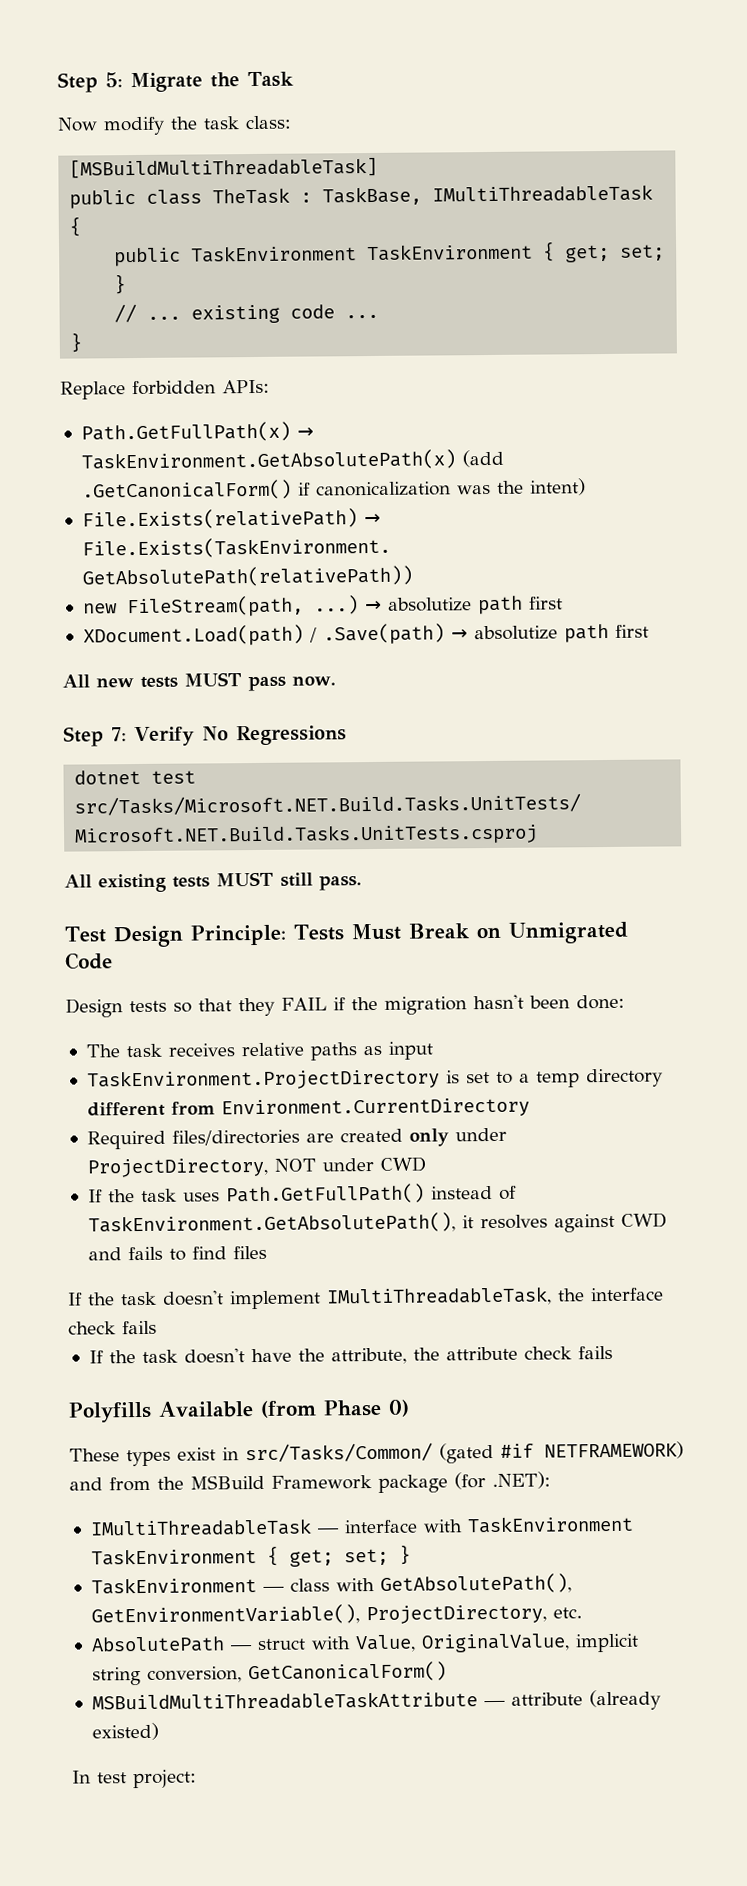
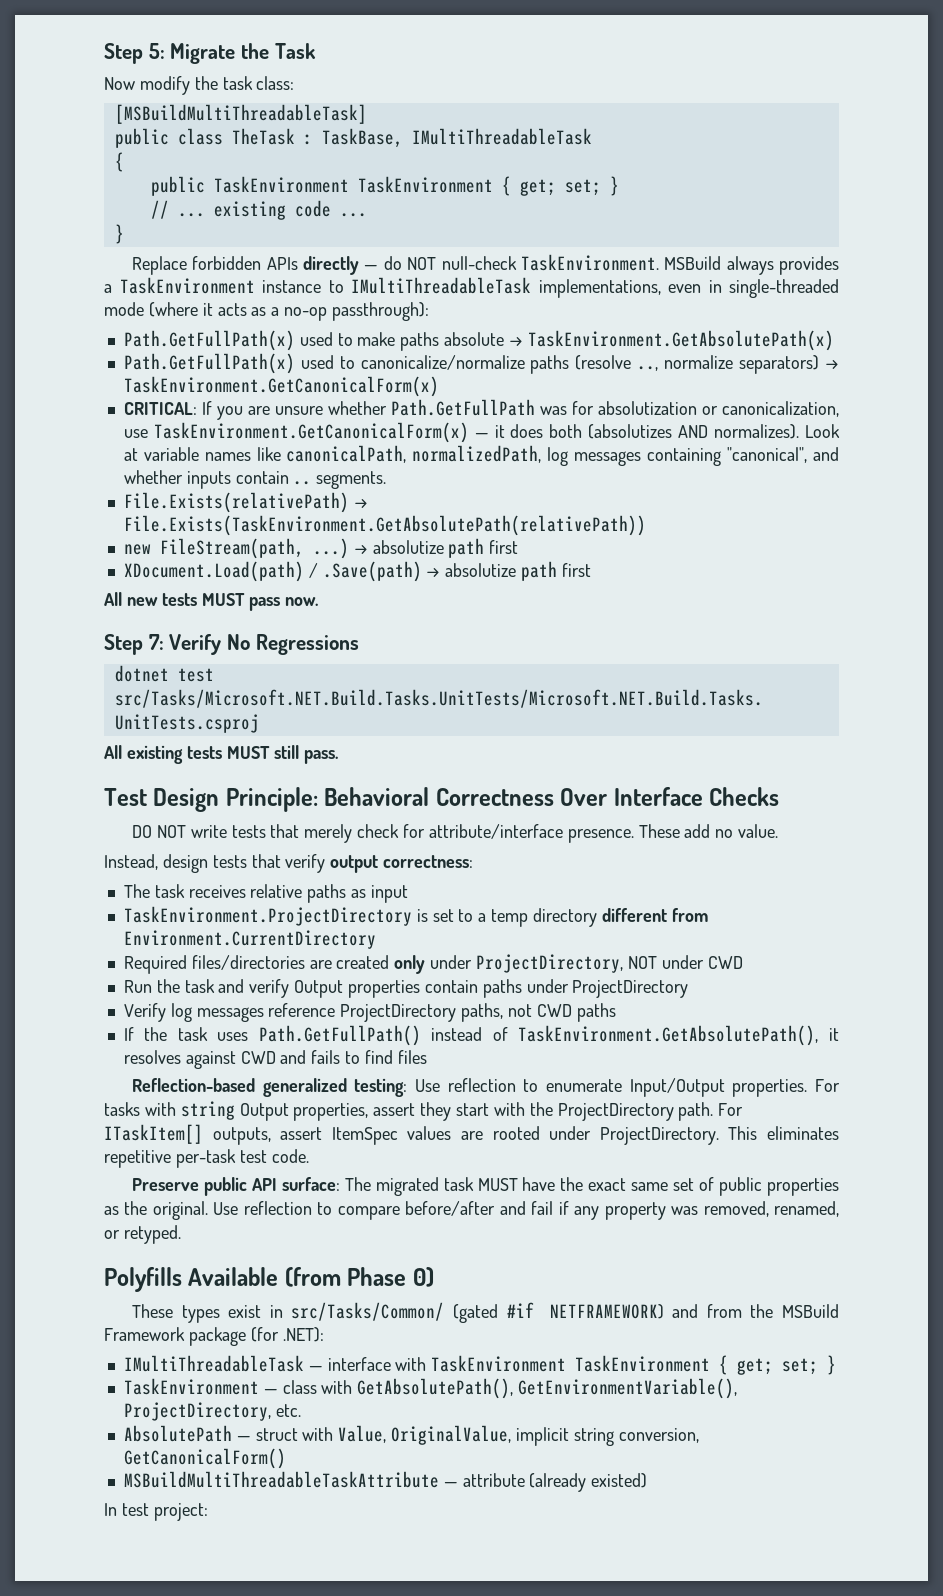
- Replace forbidden APIs:
- Path.GetFullPath(x) → TaskEnvironment.GetAbsolutePath(x) (add .GetCanonicalForm() if canonicalization was the intent)
+ Replace forbidden APIs directly — do NOT null-check TaskEnvironment. MSBuild always provides a TaskEnvironment instance to IMultiThreadableTask implementations, even in single-threaded mode (where it acts as a no-op passthrough):
+ Path.GetFullPath(x) used to make paths absolute → TaskEnvironment.GetAbsolutePath(x)
+ Path.GetFullPath(x) used to canonicalize/normalize paths (resolve .., normalize separators) → TaskEnvironment.GetCanonicalForm(x)
+ CRITICAL: If you are unsure whether Path.GetFullPath was for absolutization or canonicalization, use TaskEnvironment.GetCanonicalForm(x) — it does both (absolutizes AND normalizes). Look at variable names like canonicalPath, normalizedPath, log messages containing "canonical", and whether inputs contain .. segments.
- Test Design Principle: Tests Must Break on Unmigrated Code
- Design tests so that they FAIL if the migration hasn't been done:
+ Test Design Principle: Behavioral Correctness Over Interface Checks
+ DO NOT write tests that merely check for attribute/interface presence. These add no value.
+ Instead, design tests that verify output correctness:
+ Run the task and verify Output properties contain paths under ProjectDirectory
+ Verify log messages reference ProjectDirectory paths, not CWD paths
- If the task doesn't implement IMultiThreadableTask, the interface check fails
- If the task doesn't have the attribute, the attribute check fails
+ Reflection-based generalized testing: Use reflection to enumerate Input/Output properties. For tasks with string Output properties, assert they start with the ProjectDirectory path. For ITaskItem[] outputs, assert ItemSpec values are rooted under ProjectDirectory. This eliminates repetitive per-task test code.
+ Preserve public API surface: The migrated task MUST have the exact same set of public properties as the original. Use reflection to compare before/after and fail if any property was removed, renamed, or retyped.

